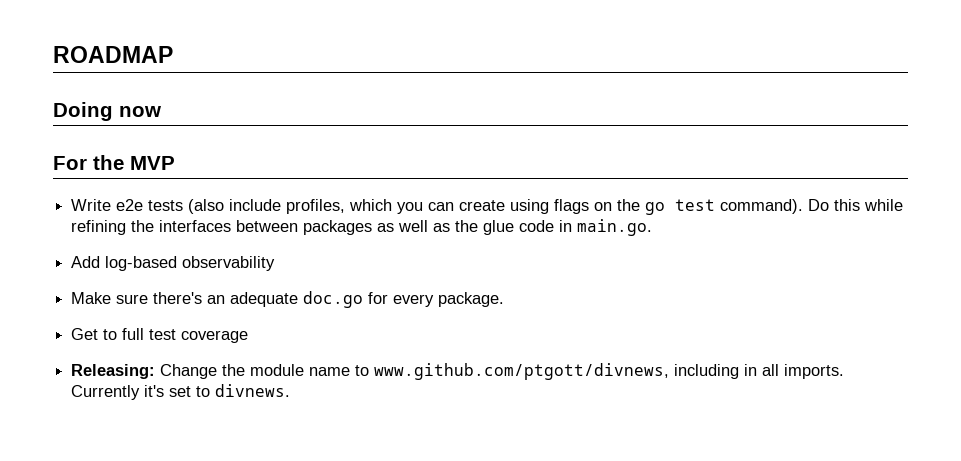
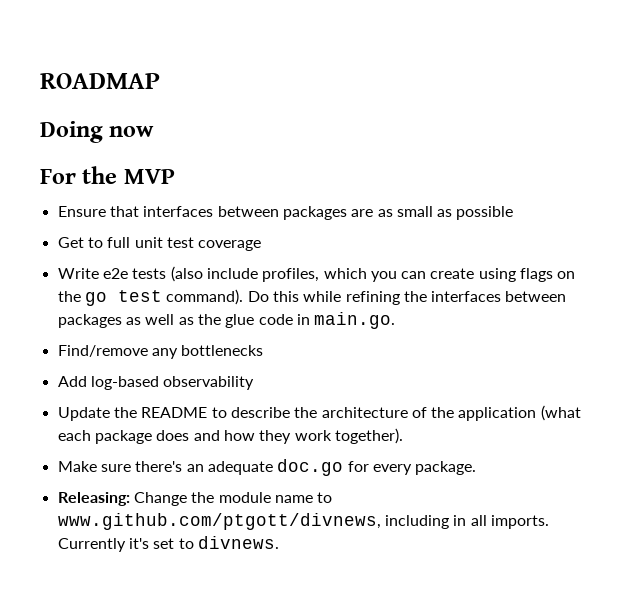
+ Ensure that interfaces between packages are as small as possible
+ Get to full unit test coverage
+ Find/remove any bottlenecks
+ Update the README to describe the architecture of the application (what each package does and how they work together).
- Get to full test coverage

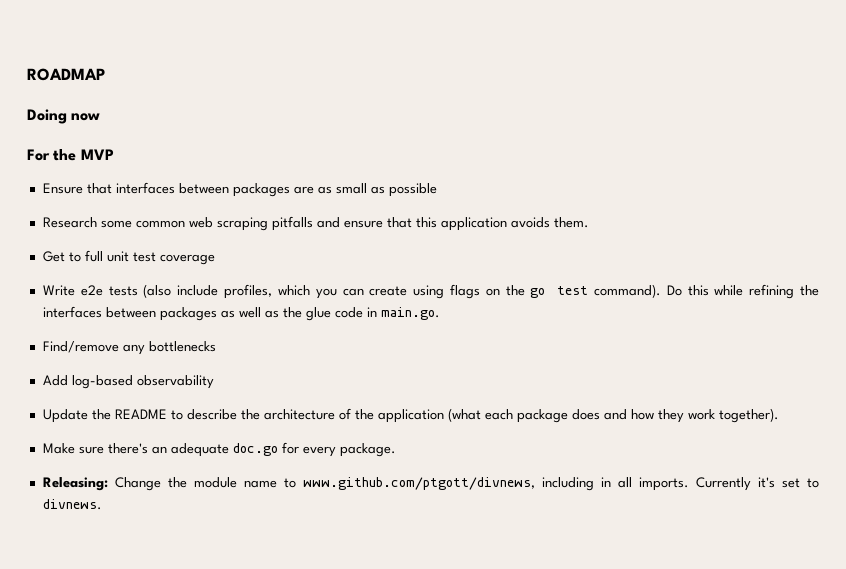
+ Research some common web scraping pitfalls and ensure that this application avoids them.

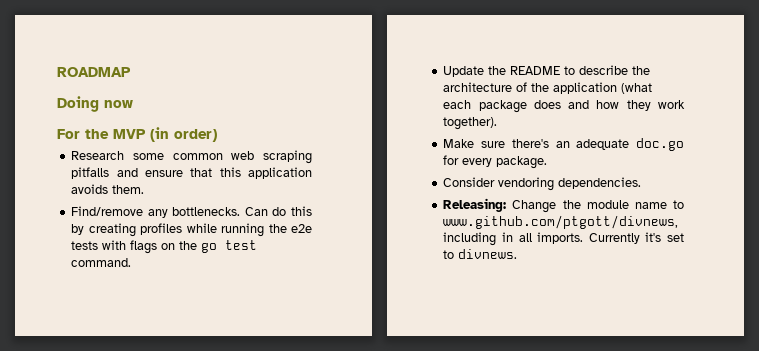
- For the MVP
- Ensure that interfaces between packages are as small as possible
+ For the MVP (in order)
- Get to full unit test coverage
- Write e2e tests (also include profiles, which you can create using flags on the go test command). Do this while refining the interfaces between packages as well as the glue code in main.go.
- Find/remove any bottlenecks
- Add log-based observability
+ Find/remove any bottlenecks. Can do this by creating profiles while running the e2e tests with flags on the go test command.
+ Consider vendoring dependencies.

